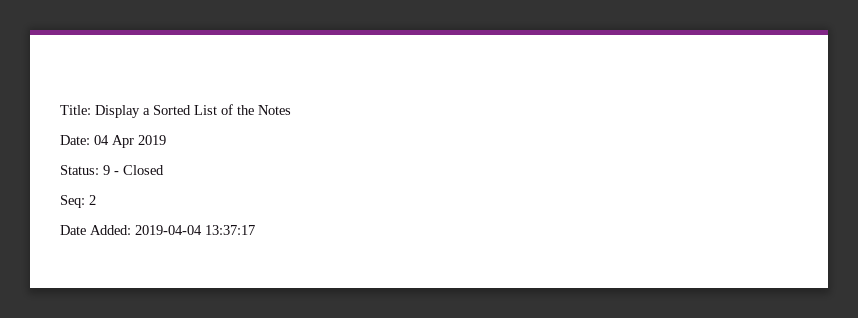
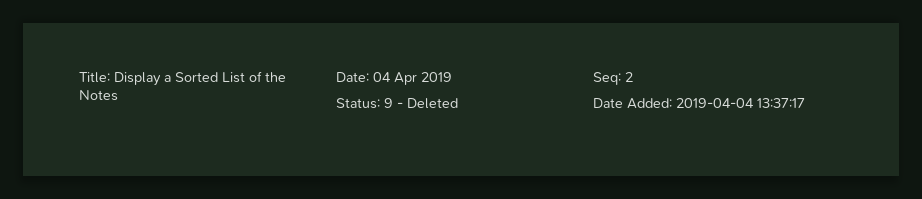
- Status: 9 - Closed
+ Status: 9 - Deleted

